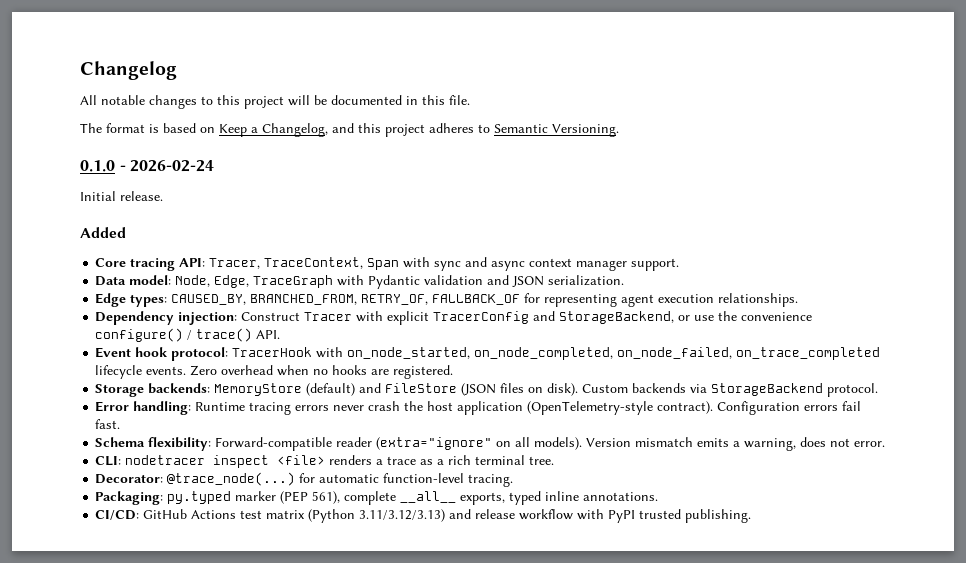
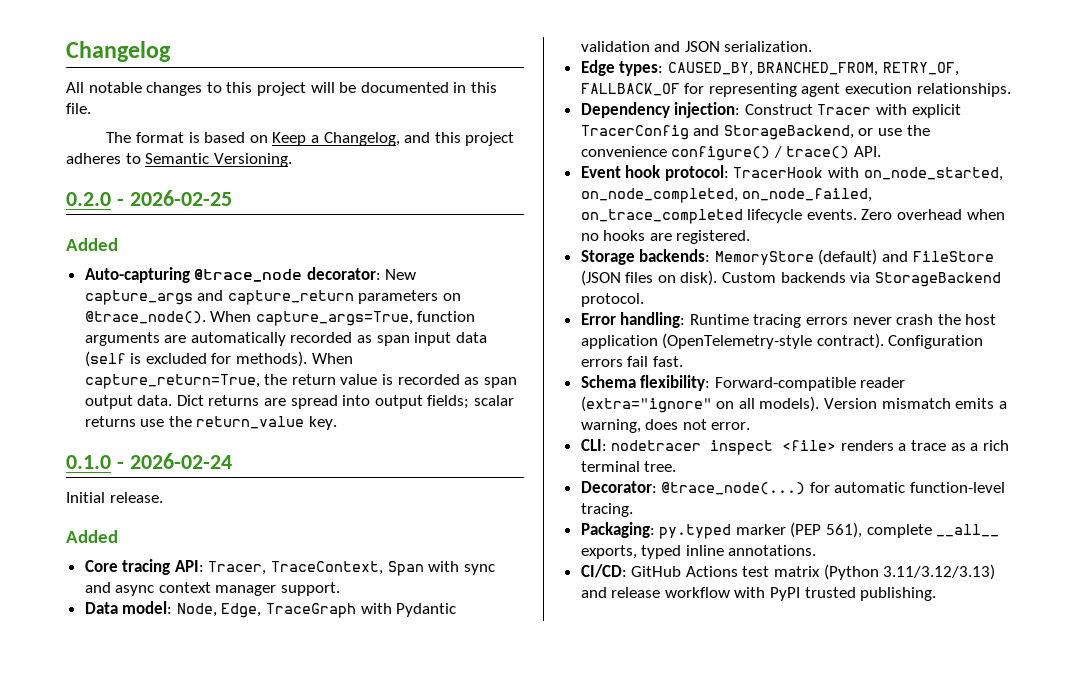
+ 0.2.0 - 2026-02-25
+ Added
+ Auto-capturing @trace_node decorator: New capture_args and capture_return parameters on @trace_node(). When capture_args=True, function arguments are automatically recorded as span input data (self is excluded for methods). When capture_return=True, the return value is recorded as span output data. Dict returns are spread into output fields; scalar returns use the return_value key.

